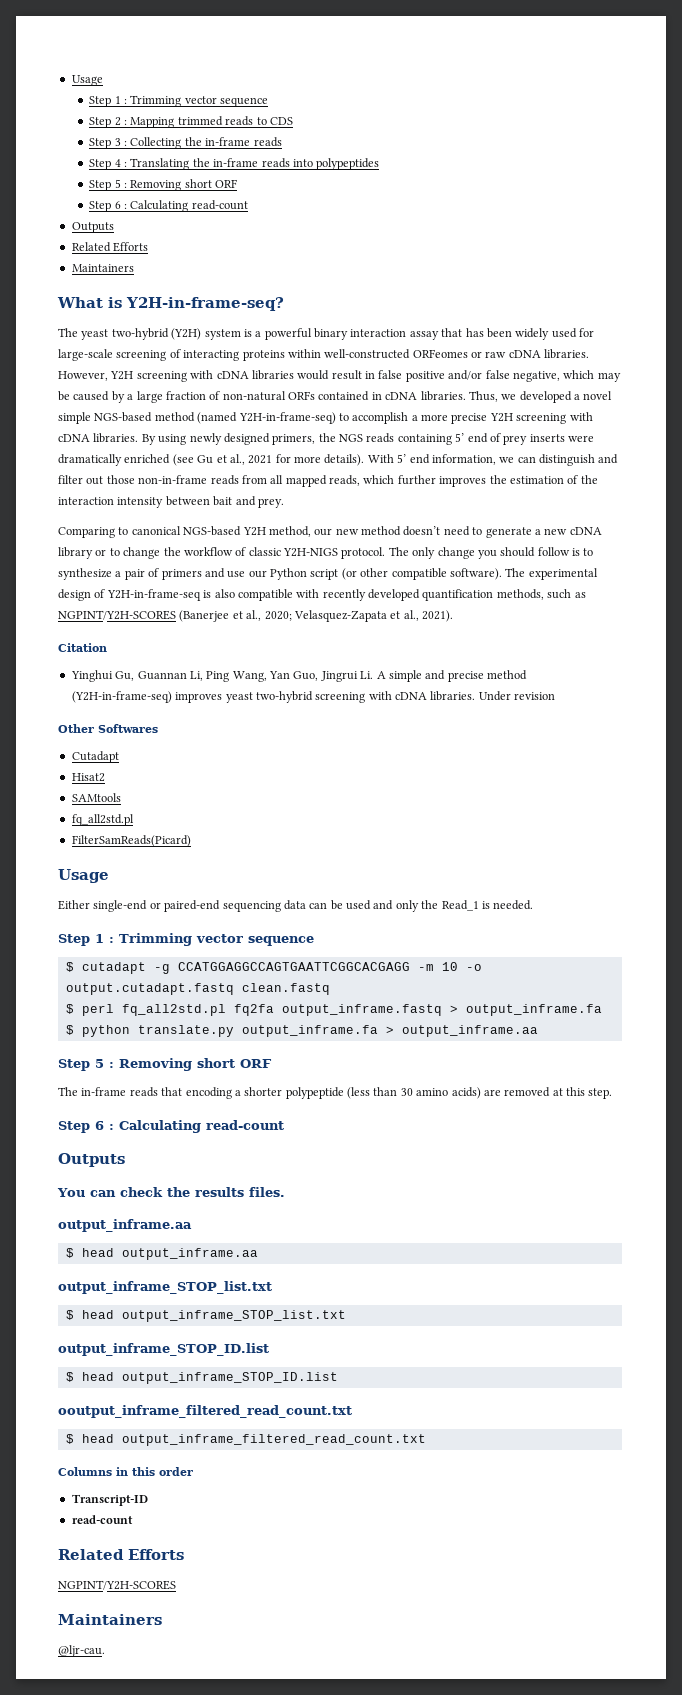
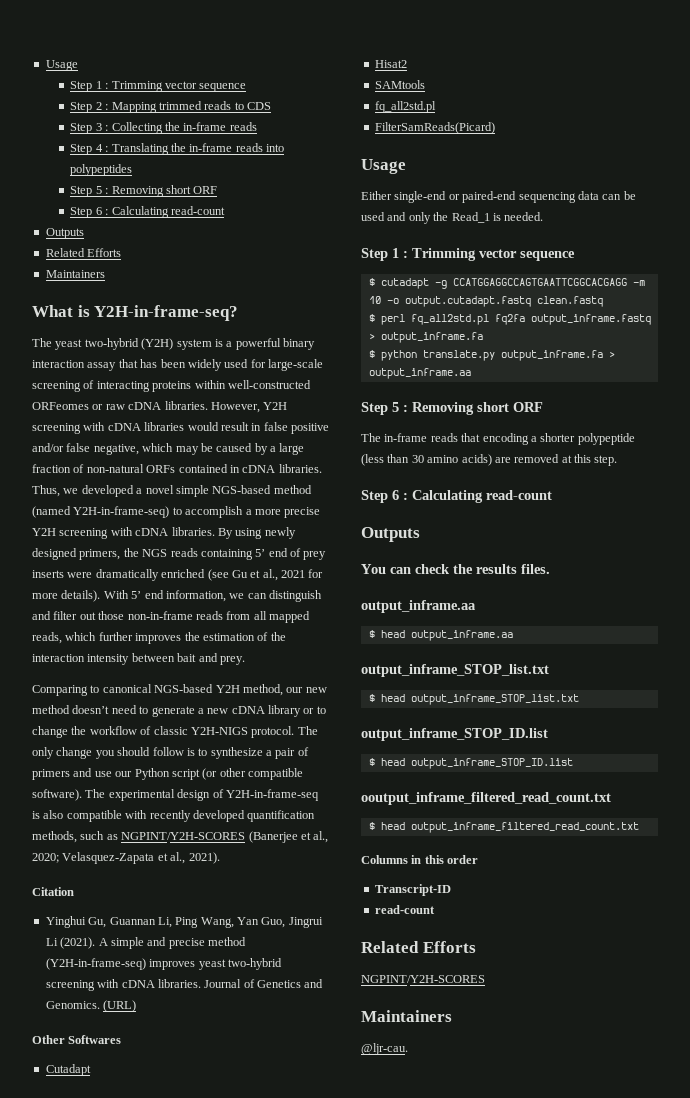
- Yinghui Gu, Guannan Li, Ping Wang, Yan Guo, Jingrui Li. A simple and precise method (Y2H-in-frame-seq) improves yeast two-hybrid screening with cDNA libraries.
+ Yinghui Gu, Guannan Li, Ping Wang, Yan Guo, Jingrui Li (2021). A simple and precise method (Y2H-in-frame-seq) improves yeast two-hybrid screening with cDNA libraries.
- Under revision
+ Journal of Genetics and Genomics. (URL)

